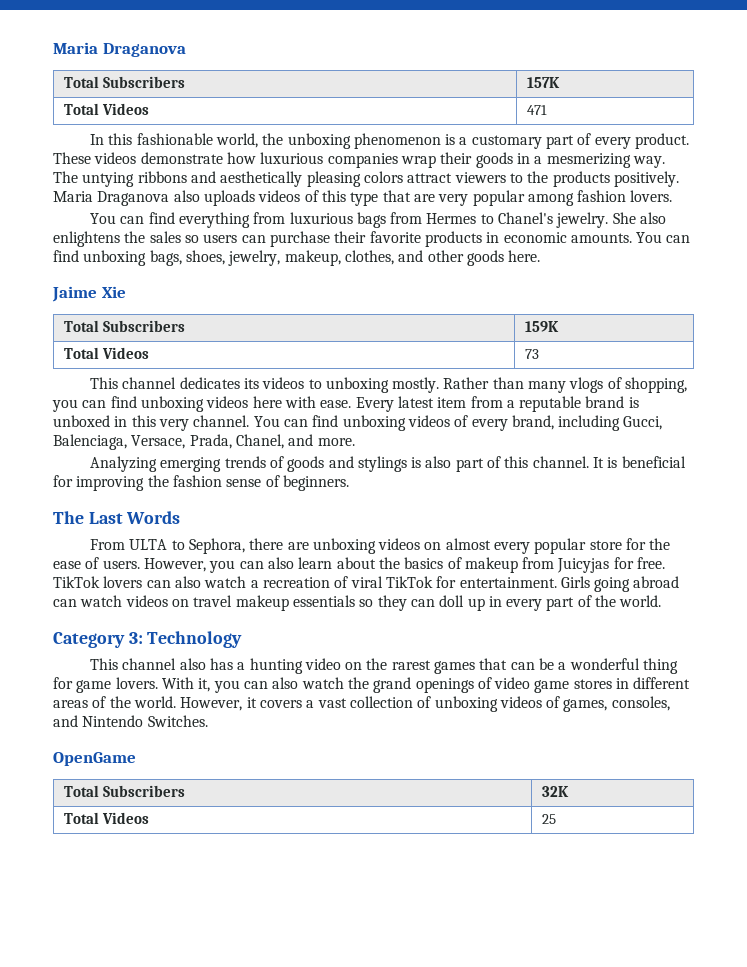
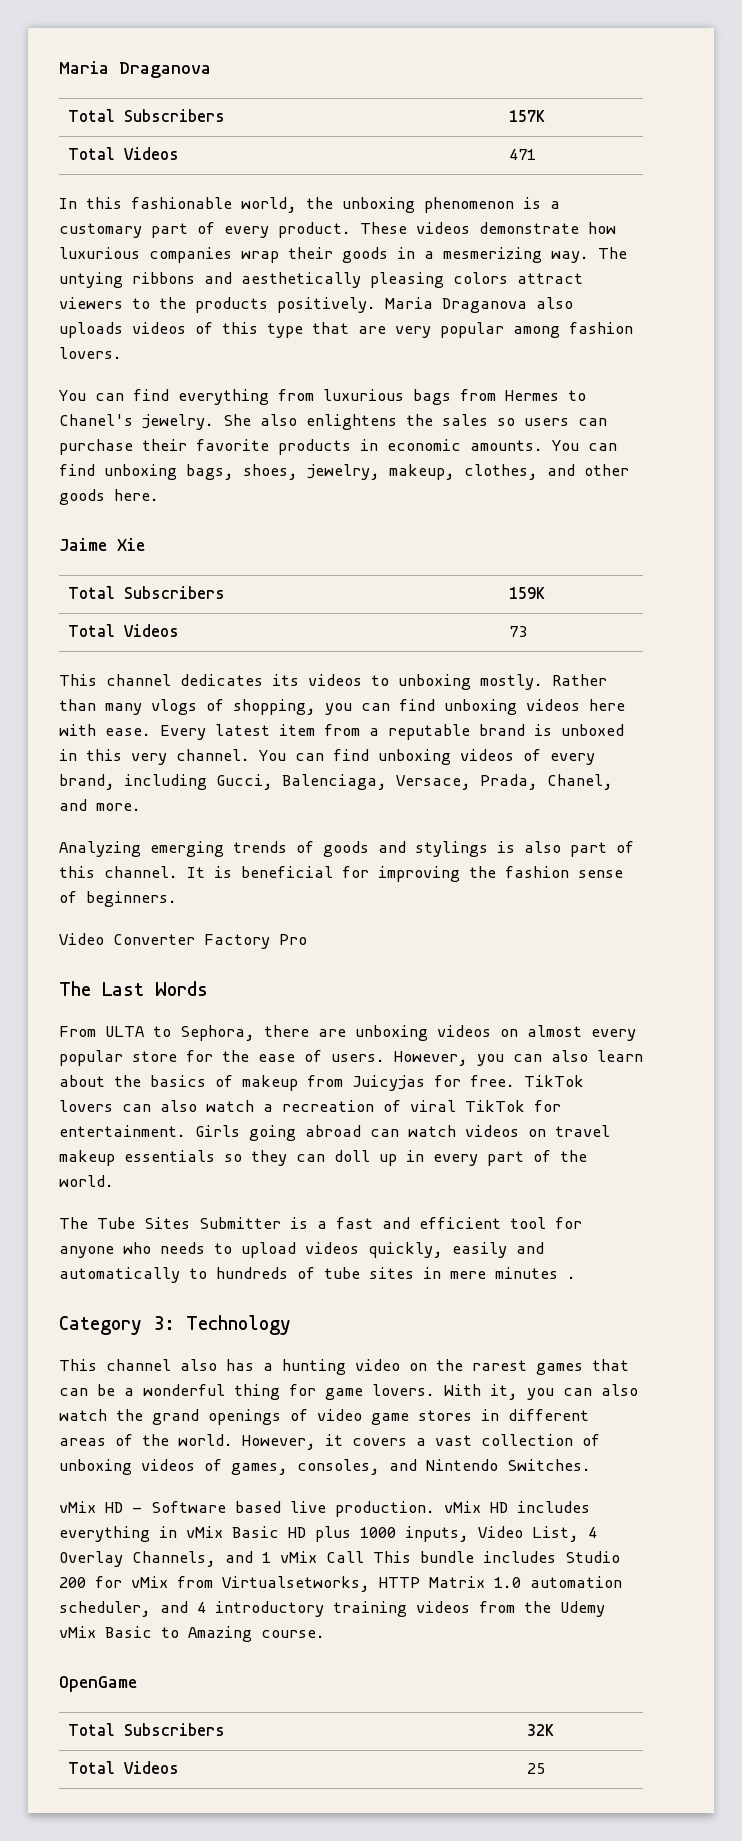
+ Video Converter Factory Pro
+ The Tube Sites Submitter is a fast and efficient tool for anyone who needs to upload videos quickly, easily and automatically to hundreds of tube sites in mere minutes .
+ vMix HD - Software based live production. vMix HD includes everything in vMix Basic HD plus 1000 inputs, Video List, 4 Overlay Channels, and 1 vMix Call This bundle includes Studio 200 for vMix from Virtualsetworks, HTTP Matrix 1.0 automation scheduler, and 4 introductory training videos from the Udemy vMix Basic to Amazing course.

